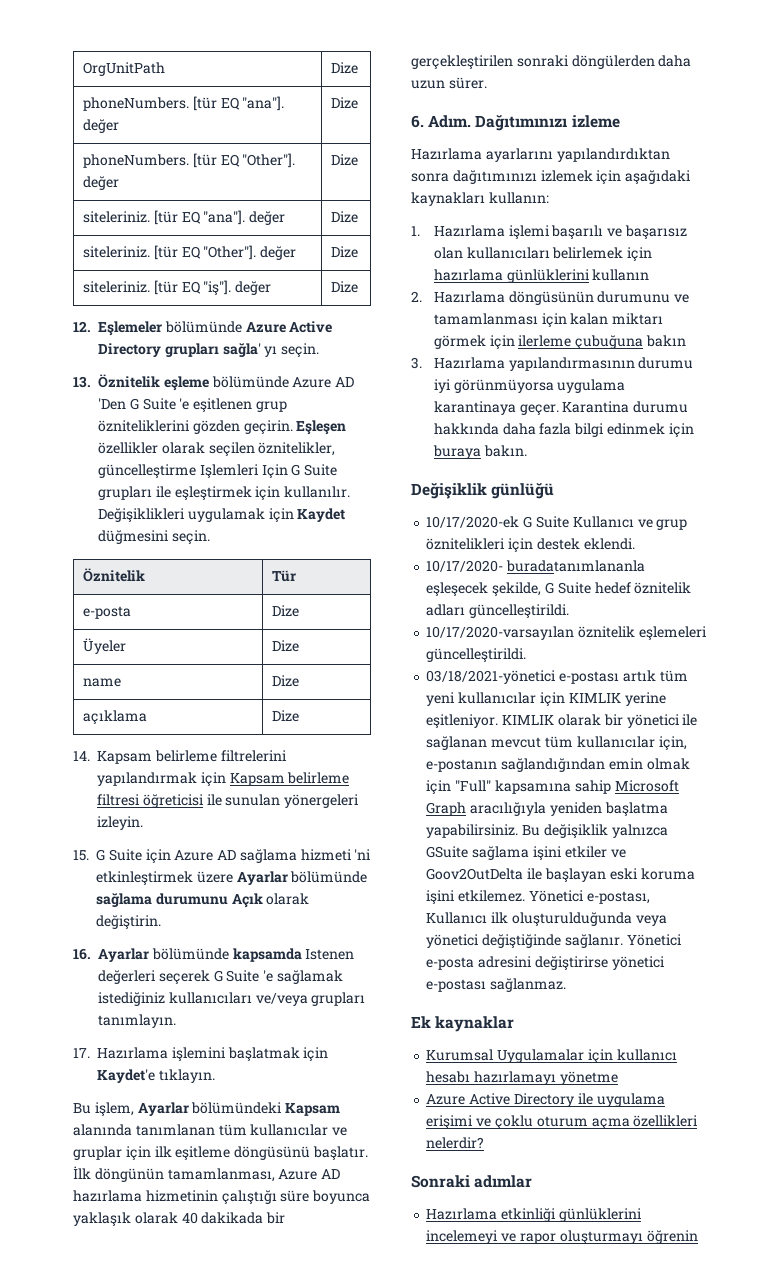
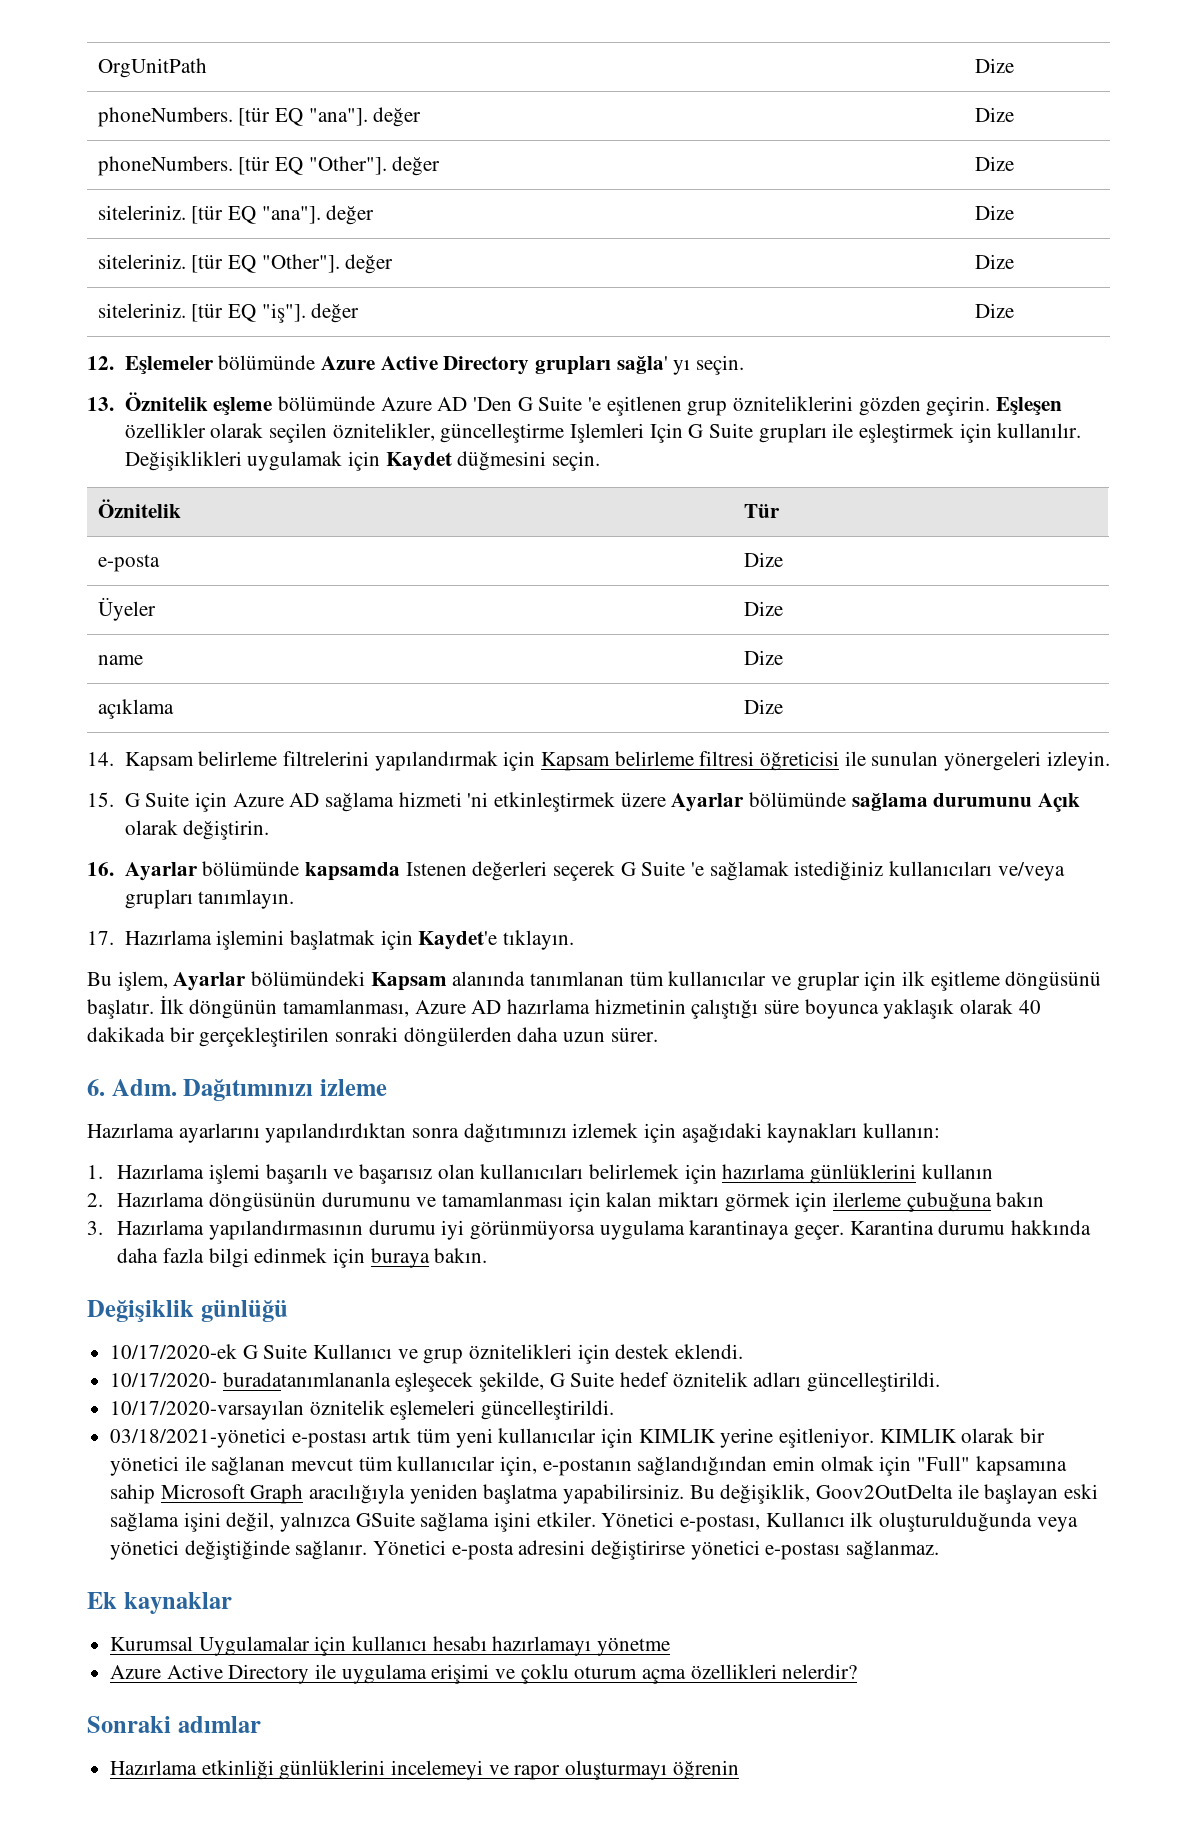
- Bu değişiklik yalnızca GSuite sağlama işini etkiler ve Goov2OutDelta ile başlayan eski koruma işini etkilemez.
+ Bu değişiklik, Goov2OutDelta ile başlayan eski sağlama işini değil, yalnızca GSuite sağlama işini etkiler.

